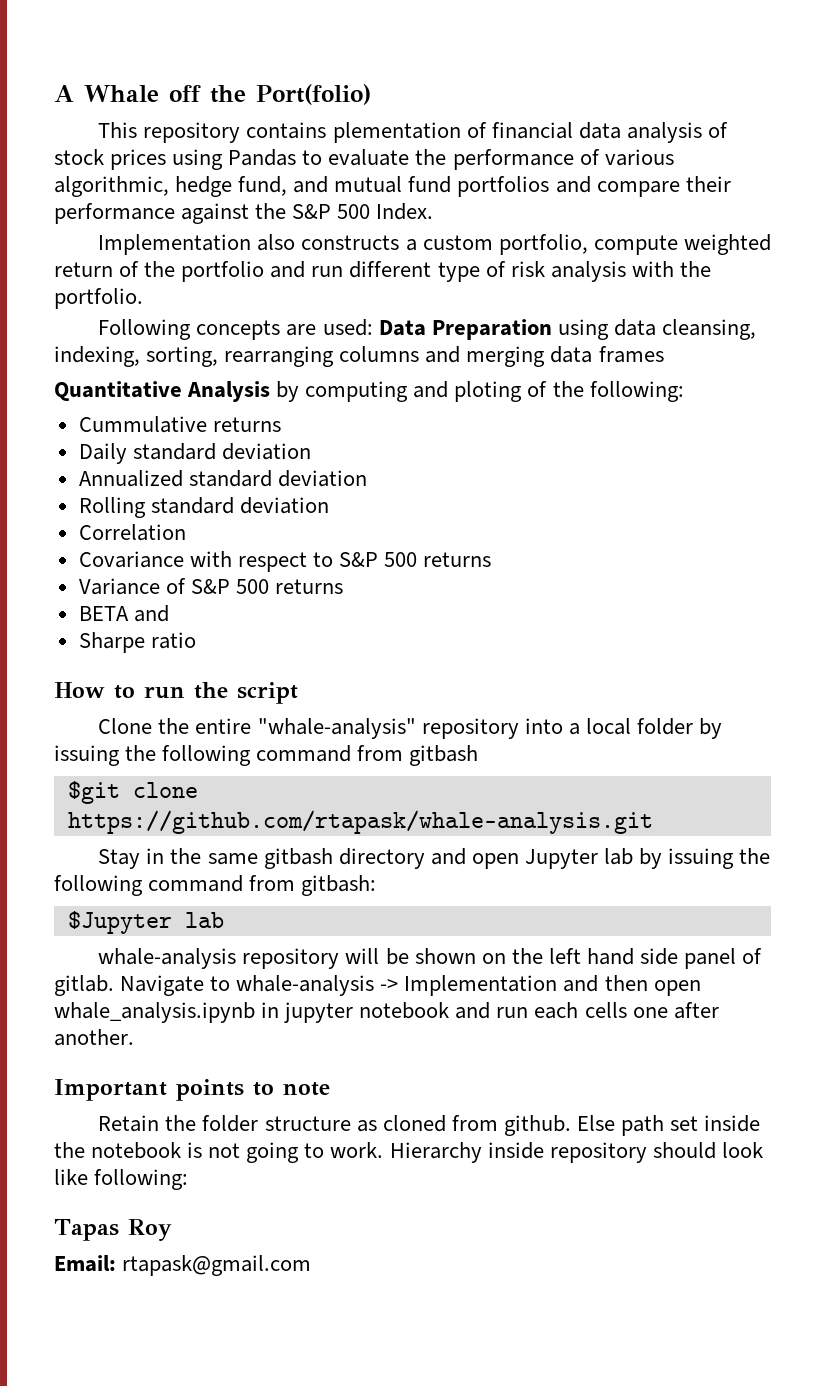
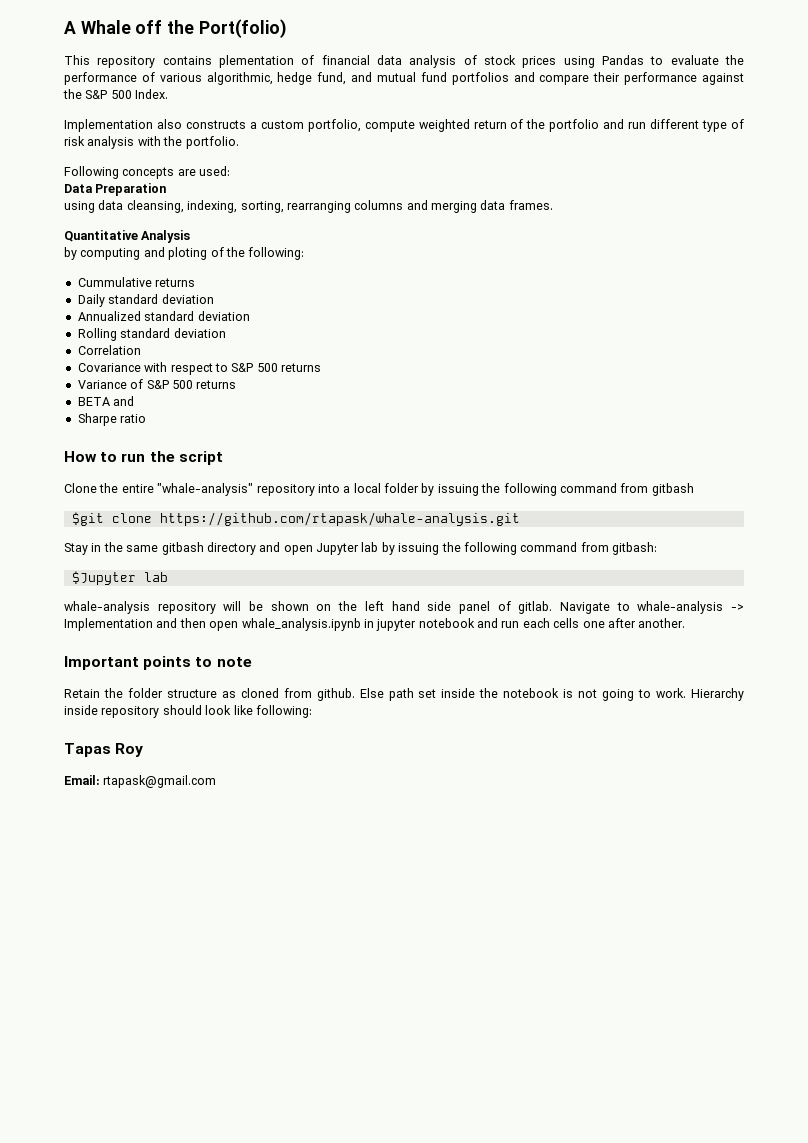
- Following concepts are used: Data Preparation using data cleansing, indexing, sorting, rearranging columns and merging data frames
+ Following concepts are used:
+ Data Preparation
+ using data cleansing, indexing, sorting, rearranging columns and merging data frames.
- Quantitative Analysis by computing and ploting of the following:
+ Quantitative Analysis
+ by computing and ploting of the following:

